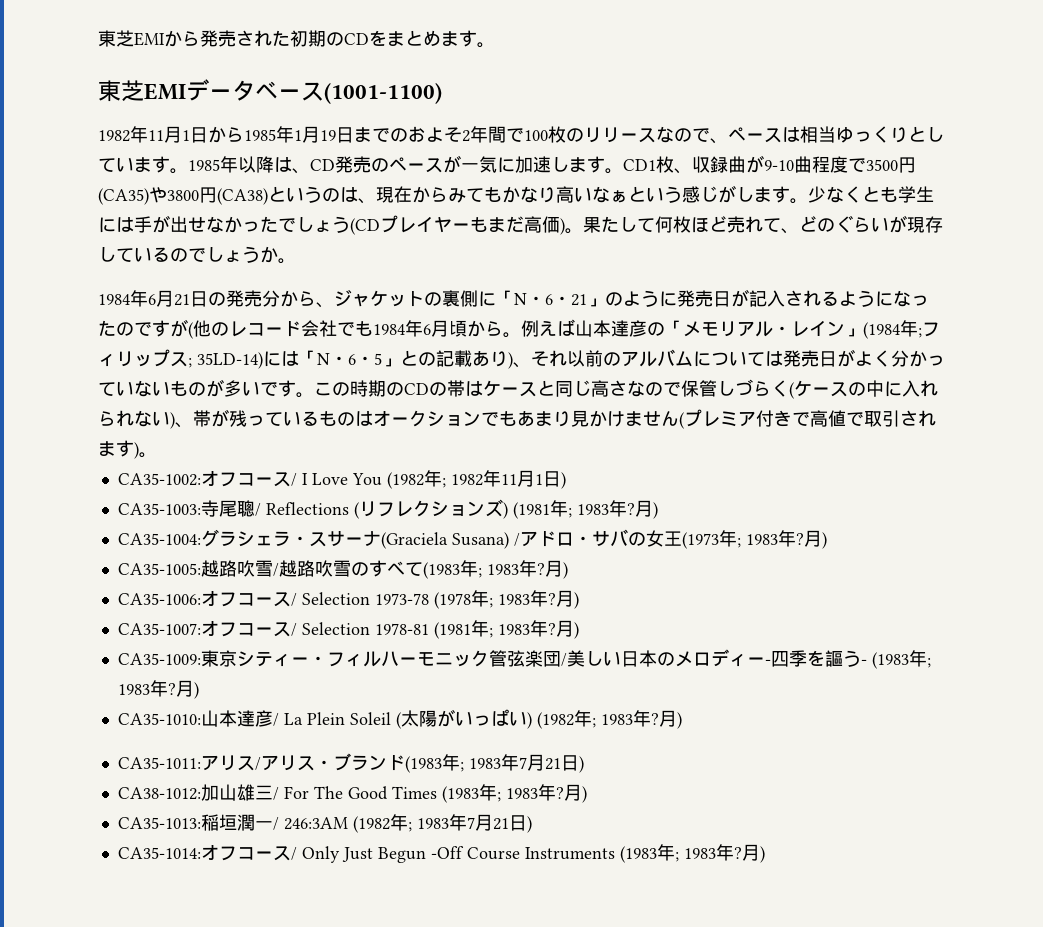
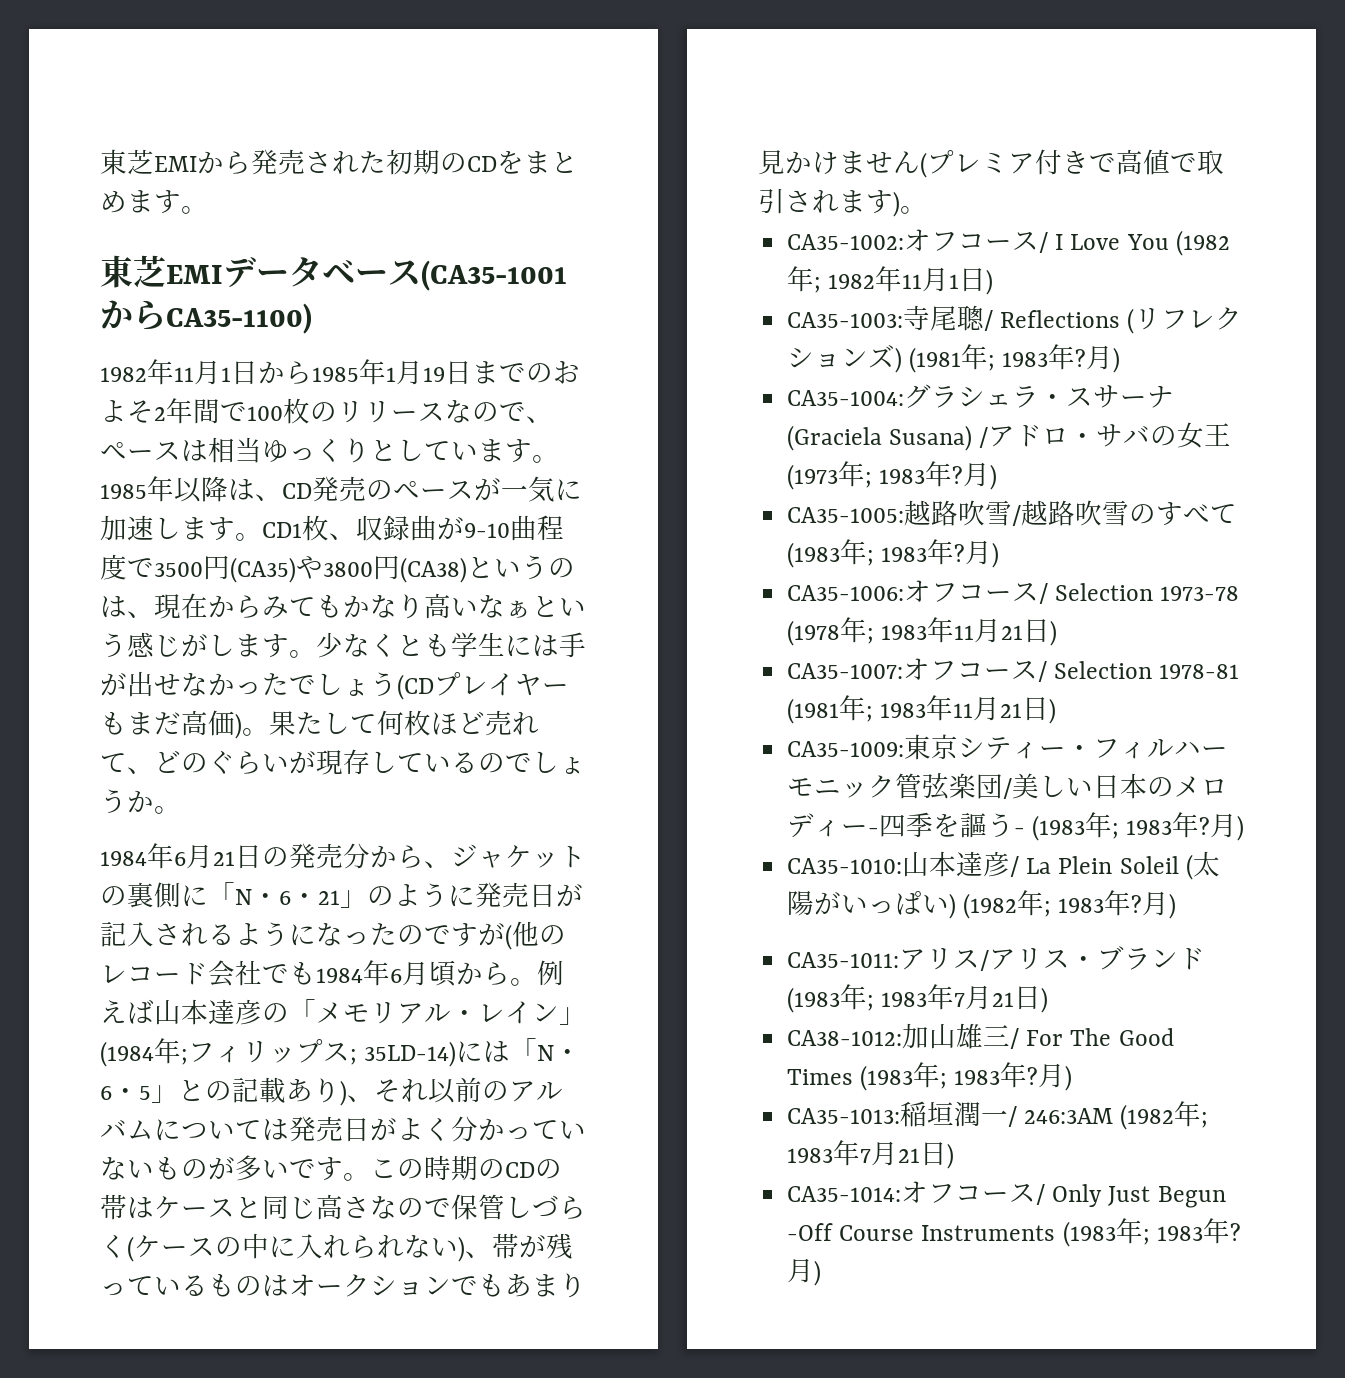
- 東芝EMIデータベース(1001-1100)
+ 東芝EMIデータベース(CA35-1001からCA35-1100)
- CA35-1006:オフコース/ Selection 1973-78 (1978年; 1983年?月)
+ CA35-1006:オフコース/ Selection 1973-78 (1978年; 1983年11月21日)
- CA35-1007:オフコース/ Selection 1978-81 (1981年; 1983年?月)
+ CA35-1007:オフコース/ Selection 1978-81 (1981年; 1983年11月21日)

